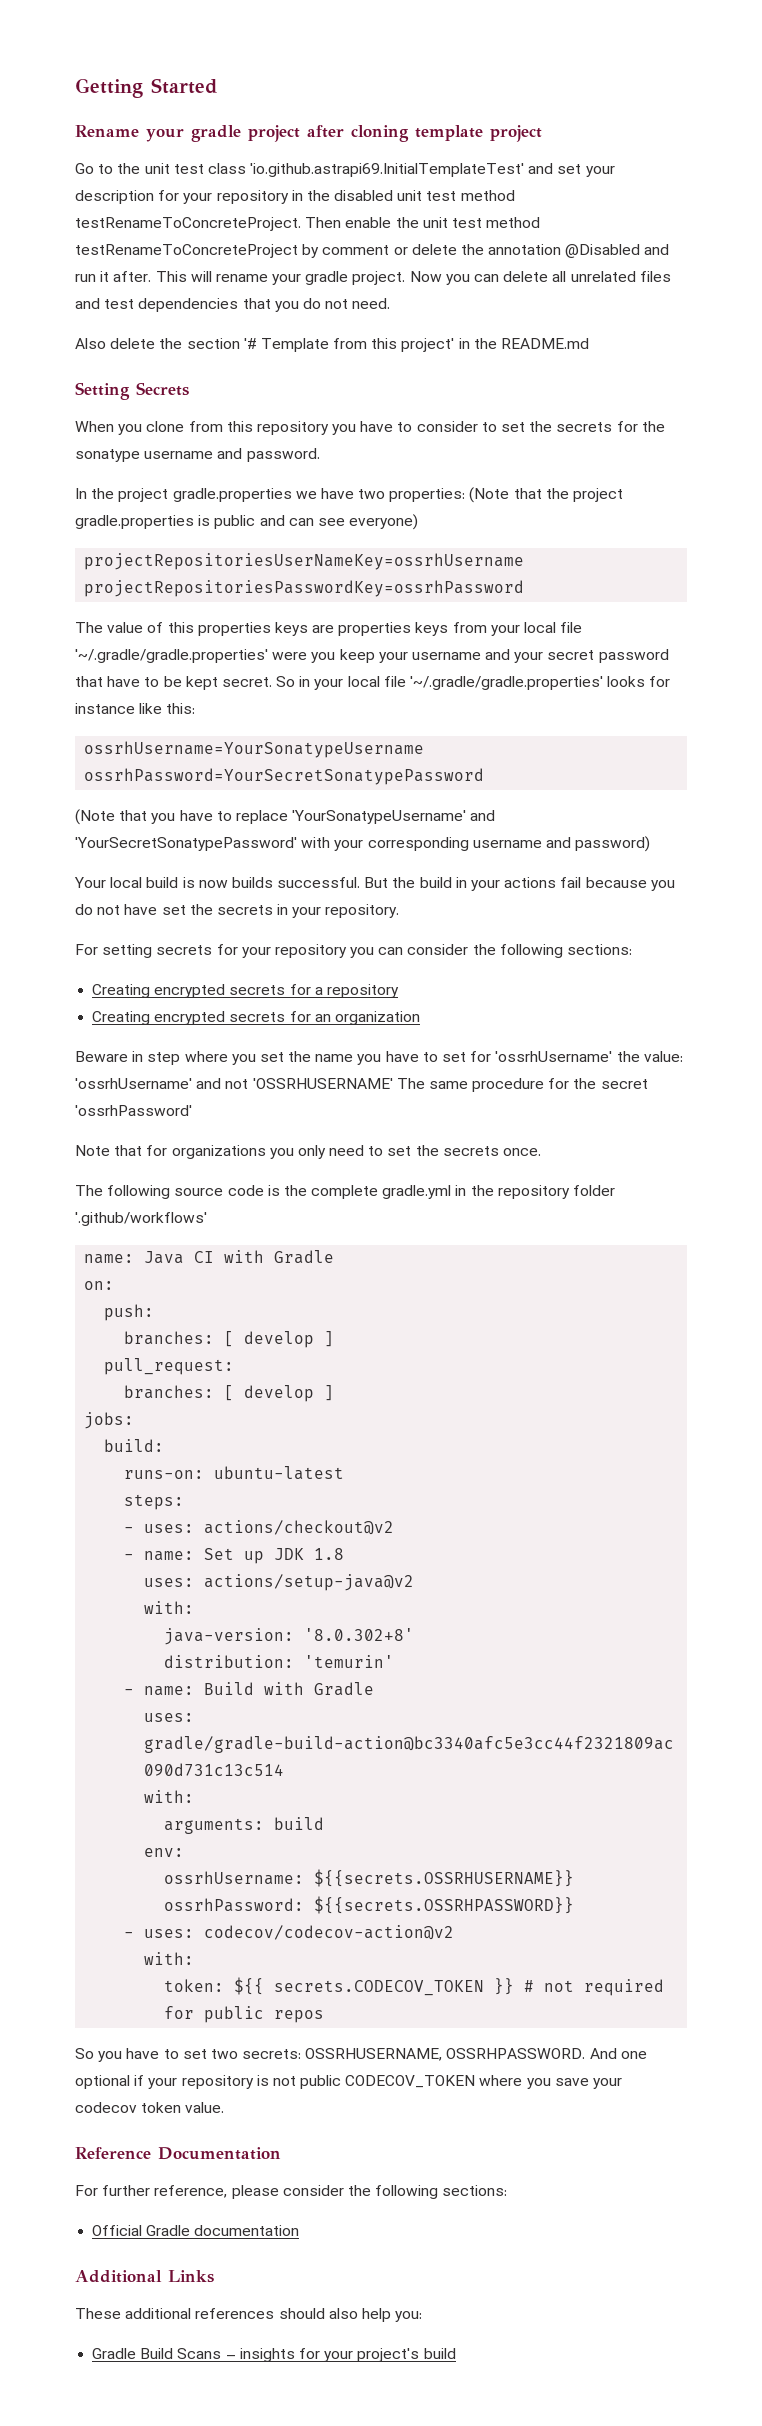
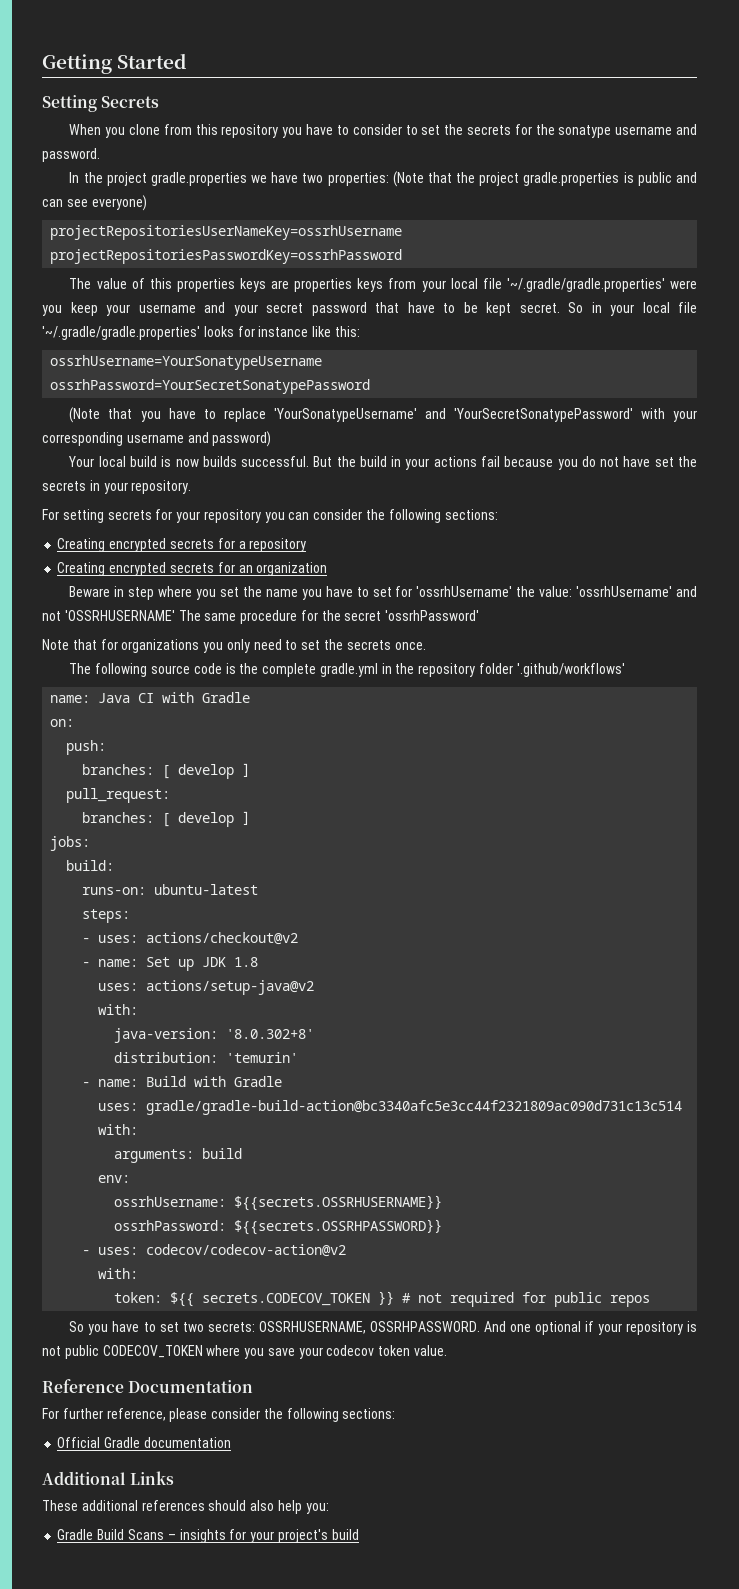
- Rename your gradle project after cloning template project
- Go to the unit test class 'io.github.astrapi69.InitialTemplateTest' and set your description for your repository in the disabled unit test method testRenameToConcreteProject. Then enable the unit test method testRenameToConcreteProject by comment or delete the annotation @Disabled and run it after. This will rename your gradle project. Now you can delete all unrelated files and test dependencies that you do not need.
- Also delete the section '# Template from this project' in the README.md

